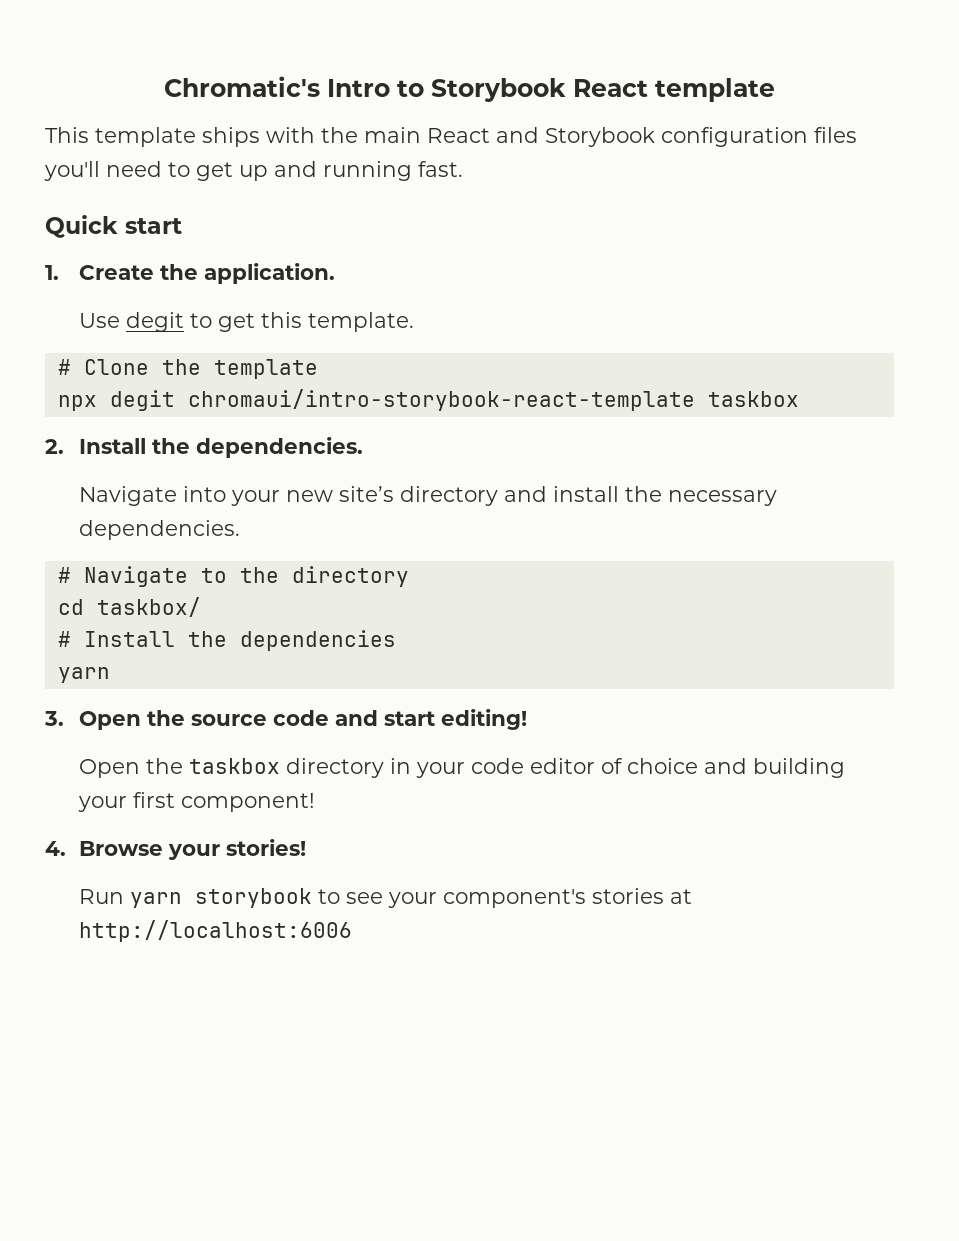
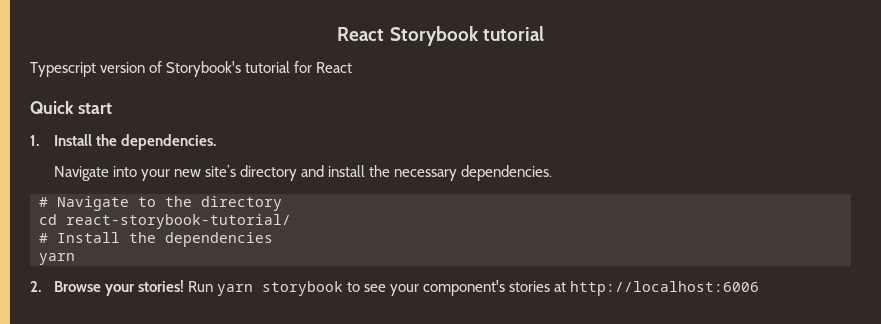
- Chromatic's Intro to Storybook React template
- This template ships with the main React and Storybook configuration files you'll need to get up and running fast.
+ React Storybook tutorial
+ Typescript version of Storybook's tutorial for React
  Quick start
- 1. Create the application.
- Use degit to get this template.
- # Clone the template
- npx degit chromaui/intro-storybook-react-template taskbox
- 2. Install the dependencies.
+ 1. Install the dependencies.
- cd taskbox/
+ cd react-storybook-tutorial/
- 3. Open the source code and start editing!
- Open the taskbox directory in your code editor of choice and building your first component!
- 4. Browse your stories!
- Run yarn storybook to see your component's stories at http://localhost:6006
+ 2. Browse your stories! Run yarn storybook to see your component's stories at http://localhost:6006

